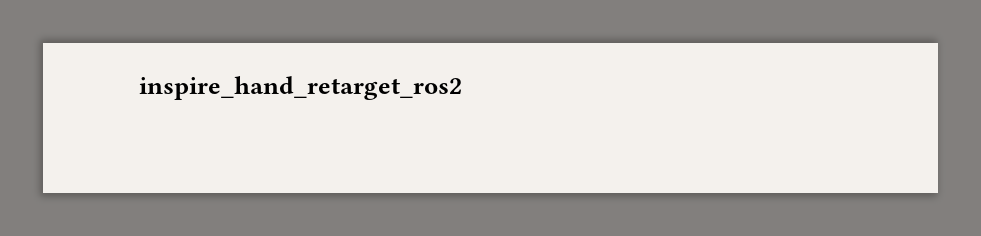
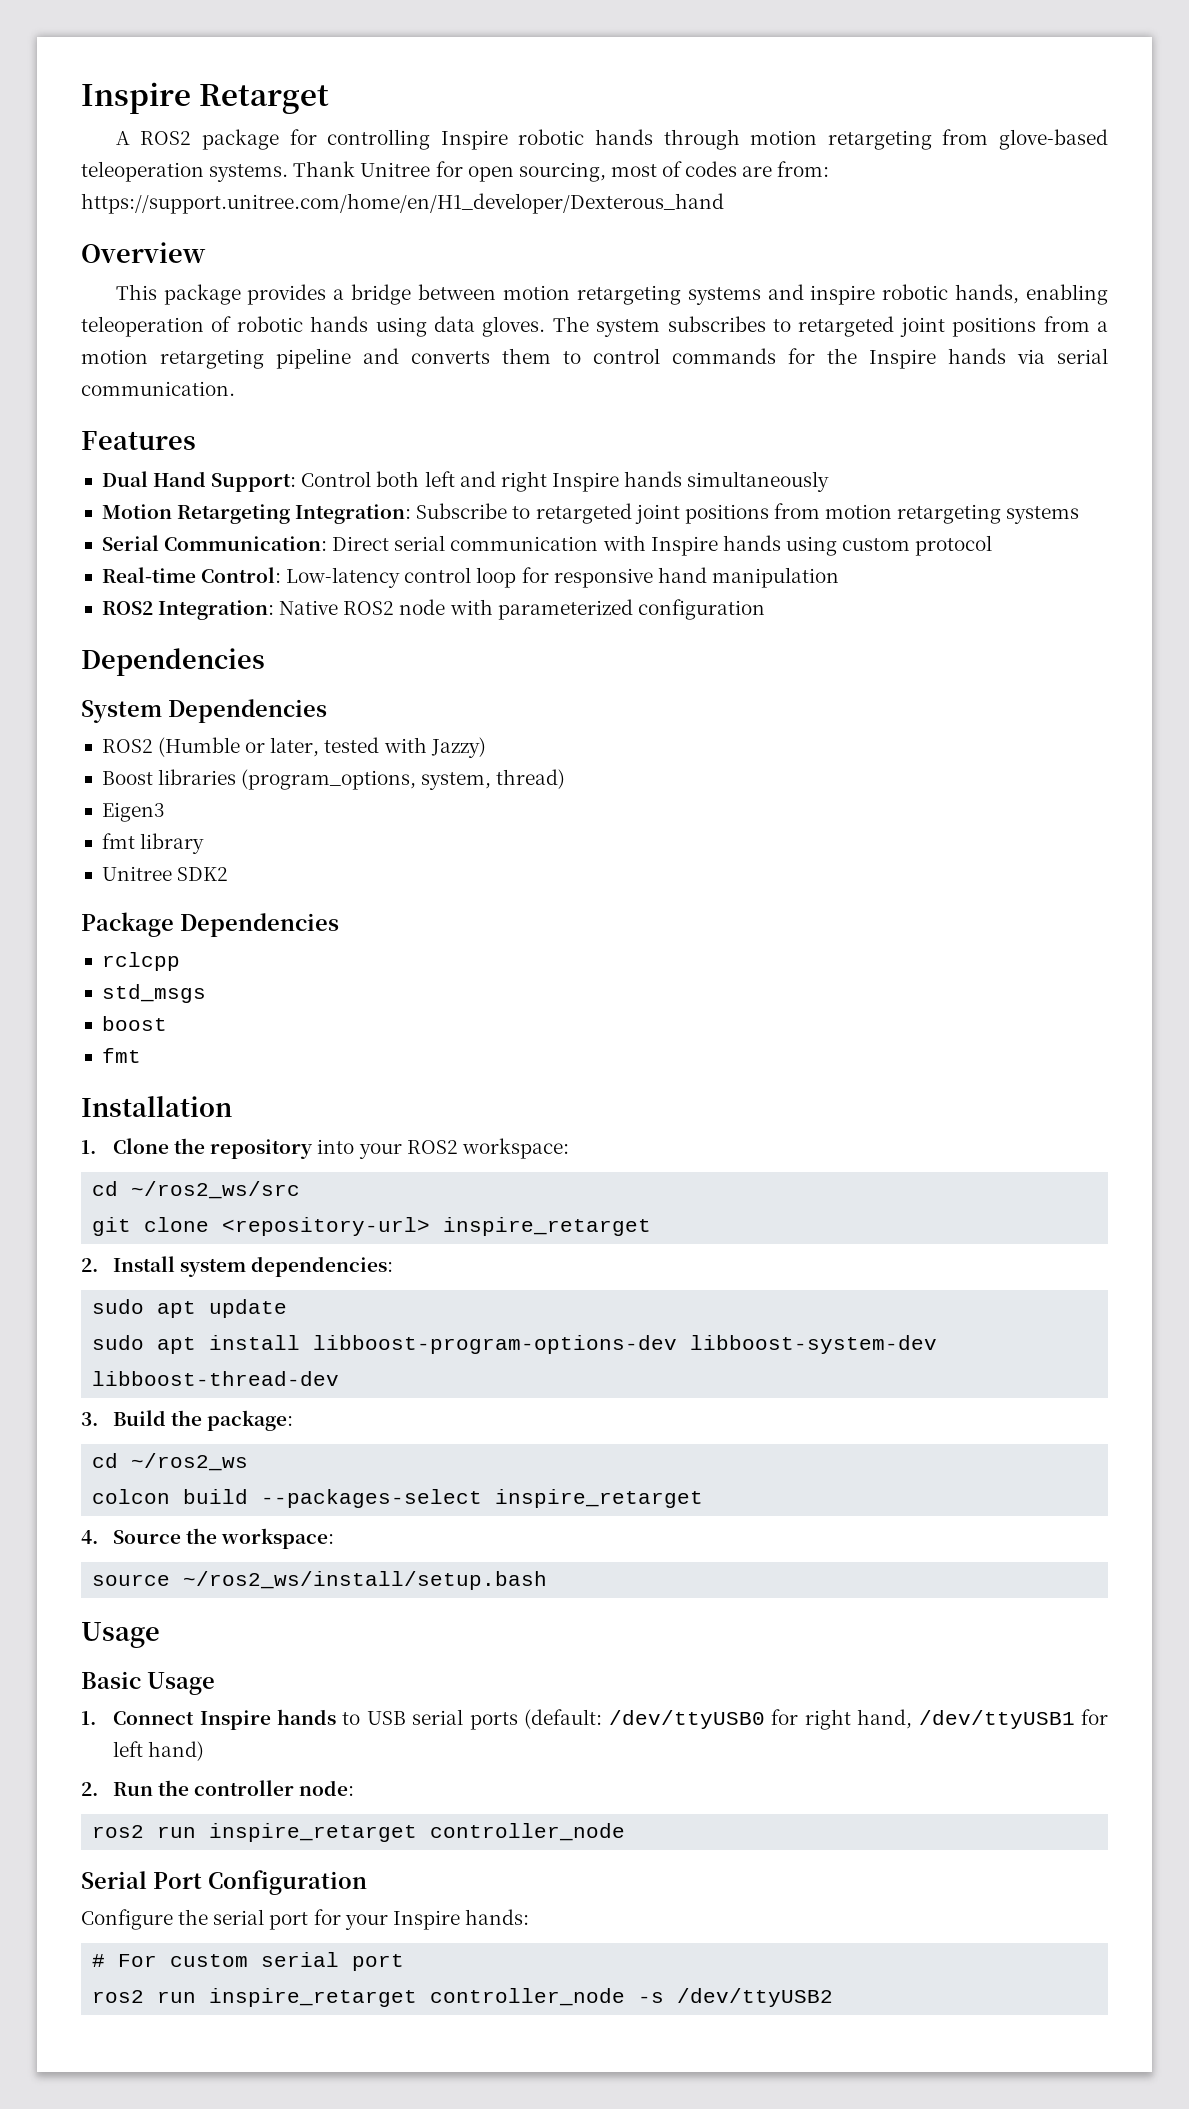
- inspire_hand_retarget_ros2
+ Inspire Retarget
+ A ROS2 package for controlling Inspire robotic hands through motion retargeting from glove-based teleoperation systems. Thank Unitree for open sourcing, most of codes are from: https://support.unitree.com/home/en/H1_developer/Dexterous_hand
+ Overview
+ This package provides a bridge between motion retargeting systems and inspire robotic hands, enabling teleoperation of robotic hands using data gloves. The system subscribes to retargeted joint positions from a motion retargeting pipeline and converts them to control commands for the Inspire hands via serial communication.
+ Features
+ Dual Hand Support: Control both left and right Inspire hands simultaneously
+ Motion Retargeting Integration: Subscribe to retargeted joint positions from motion retargeting systems
+ Serial Communication: Direct serial communication with Inspire hands using custom protocol
+ Real-time Control: Low-latency control loop for responsive hand manipulation
+ ROS2 Integration: Native ROS2 node with parameterized configuration
+ Dependencies
+ System Dependencies
+ ROS2 (Humble or later, tested with Jazzy)
+ Boost libraries (program_options, system, thread)
+ Eigen3
+ fmt library
+ Unitree SDK2
+ Package Dependencies
+ rclcpp
+ std_msgs
+ boost
+ fmt
+ Installation
+ 1. Clone the repository into your ROS2 workspace:
+ cd ~/ros2_ws/src
+ git clone <repository-url> inspire_retarget
+ 2. Install system dependencies:
+ sudo apt update
+ sudo apt install libboost-program-options-dev libboost-system-dev libboost-thread-dev
+ 3. Build the package:
+ cd ~/ros2_ws
+ colcon build --packages-select inspire_retarget
+ 4. Source the workspace:
+ source ~/ros2_ws/install/setup.bash
+ Usage
+ Basic Usage
+ 1. Connect Inspire hands to USB serial ports (default: /dev/ttyUSB0 for right hand, /dev/ttyUSB1 for left hand)
+ 2. Run the controller node:
+ ros2 run inspire_retarget controller_node
+ Serial Port Configuration
+ Configure the serial port for your Inspire hands:
+ # For custom serial port
+ ros2 run inspire_retarget controller_node -s /dev/ttyUSB2

